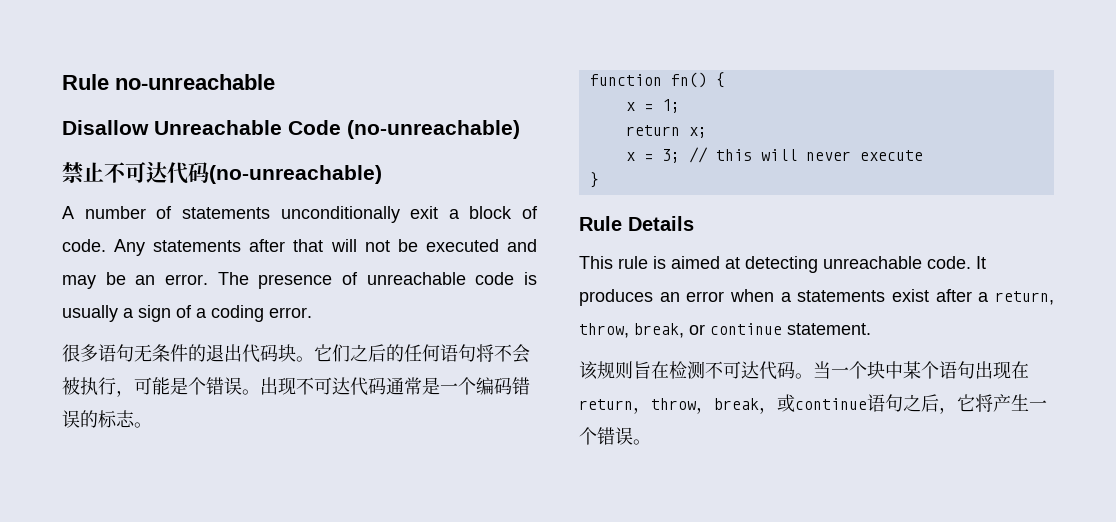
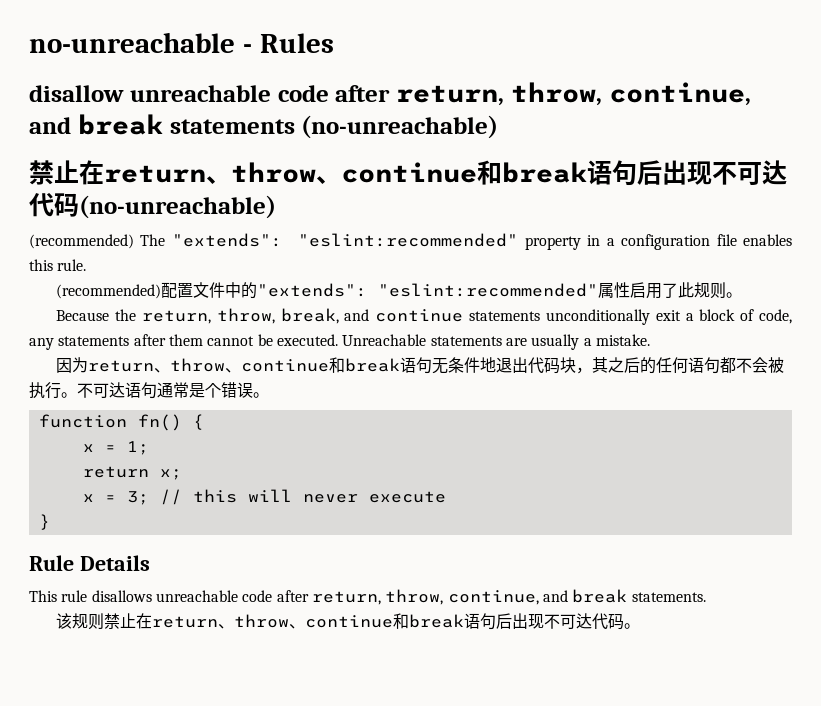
- Rule no-unreachable
- Disallow Unreachable Code (no-unreachable)
- 禁止不可达代码(no-unreachable)
- A number of statements unconditionally exit a block of code. Any statements after that will not be executed and may be an error. The presence of unreachable code is usually a sign of a coding error.
- 很多语句无条件的退出代码块。它们之后的任何语句将不会被执行，可能是个错误。出现不可达代码通常是一个编码错误的标志。
+ no-unreachable - Rules
+ disallow unreachable code after return, throw, continue, and break statements (no-unreachable)
+ 禁止在return、throw、continue和break语句后出现不可达代码(no-unreachable)
+ (recommended) The "extends": "eslint:recommended" property in a configuration file enables this rule.
+ (recommended)配置文件中的"extends": "eslint:recommended"属性启用了此规则。
+ Because the return, throw, break, and continue statements unconditionally exit a block of code, any statements after them cannot be executed. Unreachable statements are usually a mistake.
+ 因为return、throw、continue和break语句无条件地退出代码块，其之后的任何语句都不会被执行。不可达语句通常是个错误。
- This rule is aimed at detecting unreachable code. It produces an error when a statements exist after a return, throw, break, or continue statement.
- 该规则旨在检测不可达代码。当一个块中某个语句出现在return，throw，break，或continue语句之后，它将产生一个错误。
+ This rule disallows unreachable code after return, throw, continue, and break statements.
+ 该规则禁止在return、throw、continue和break语句后出现不可达代码。

